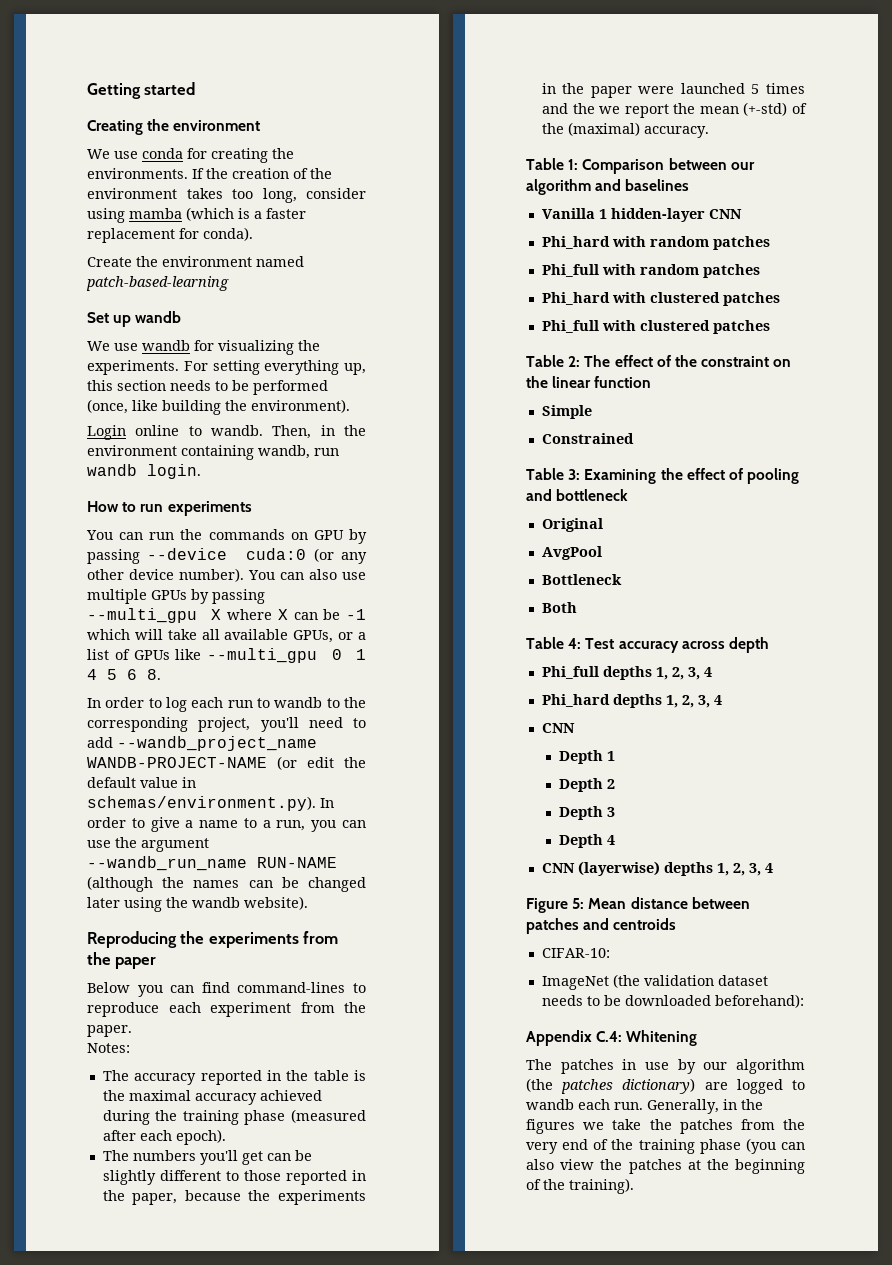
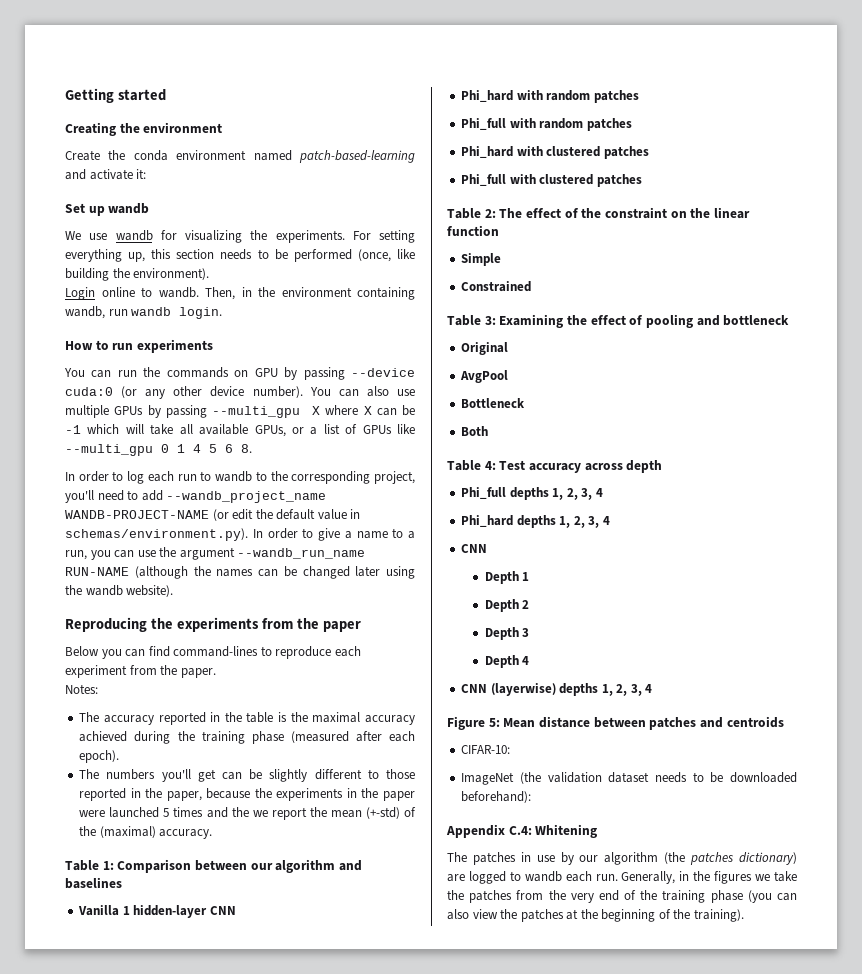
- We use conda for creating the environments. If the creation of the environment takes too long, consider using mamba (which is a faster replacement for conda).
- Create the environment named patch-based-learning
+ Create the conda environment named patch-based-learning and activate it:

